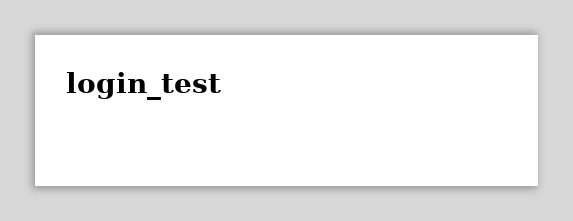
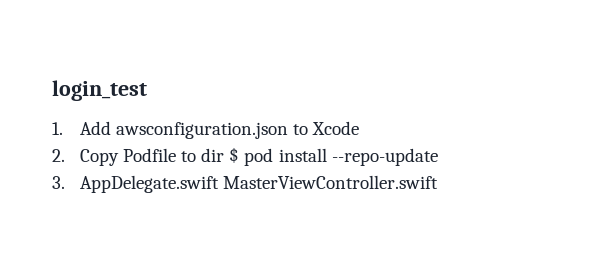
+ 1. Add awsconfiguration.json to Xcode
+ 2. Copy Podfile to dir $ pod install --repo-update
+ 3. AppDelegate.swift MasterViewController.swift

